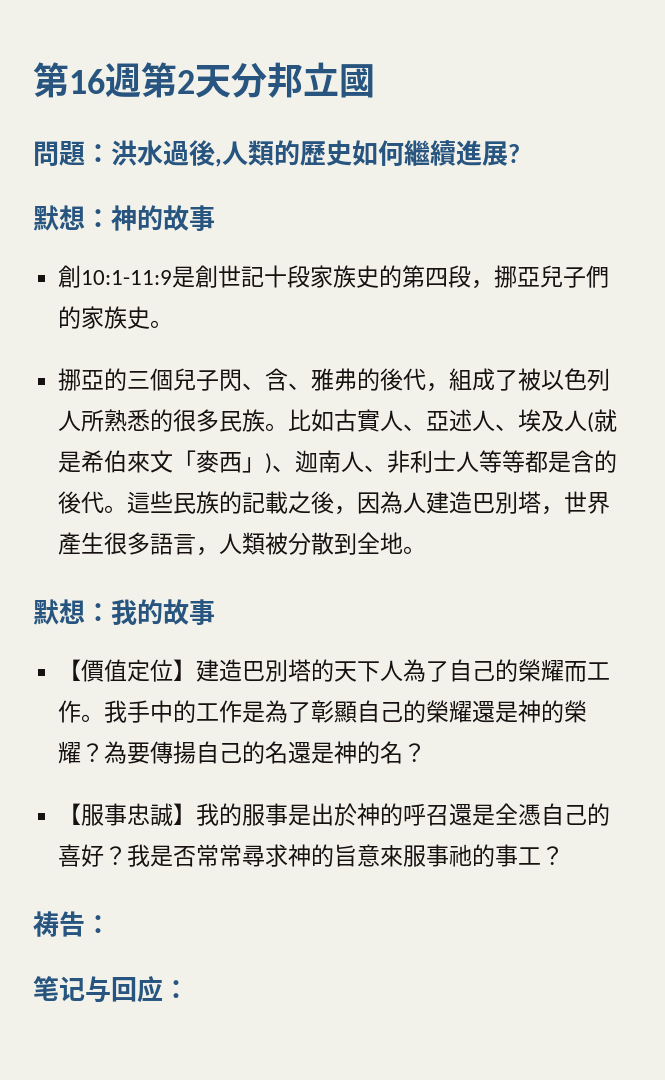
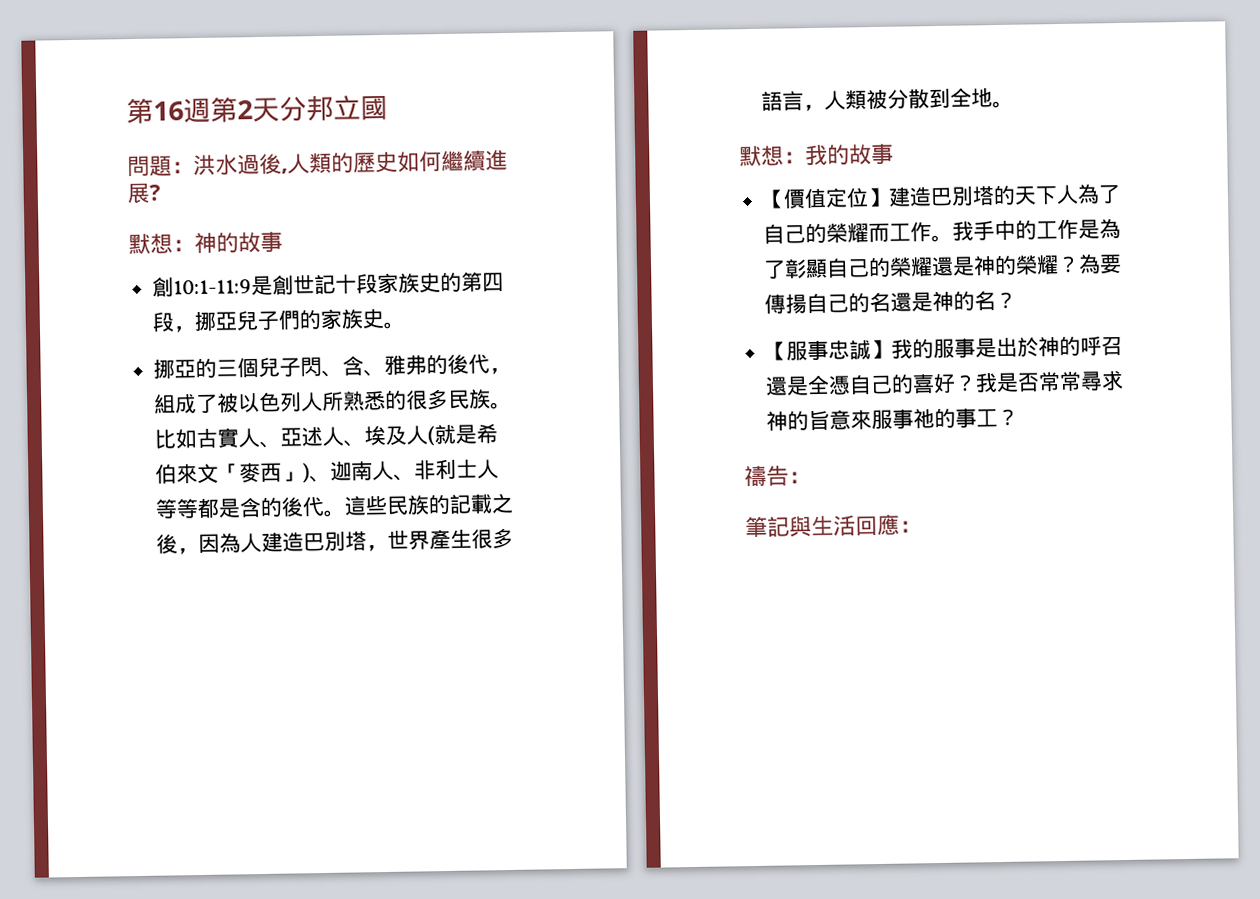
- 祷告：
+ 禱告：
- 笔记与回应：
+ 筆記與生活回應：

